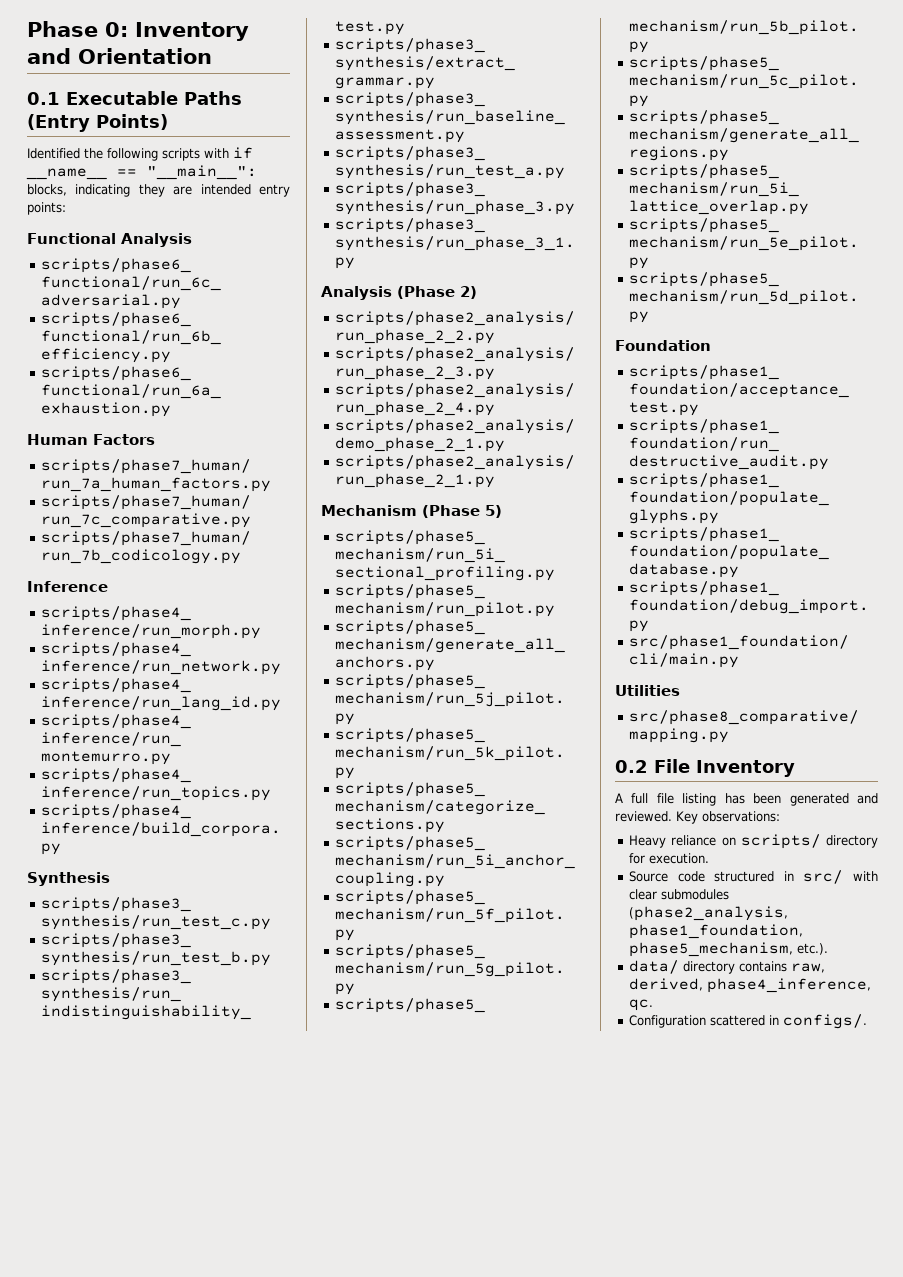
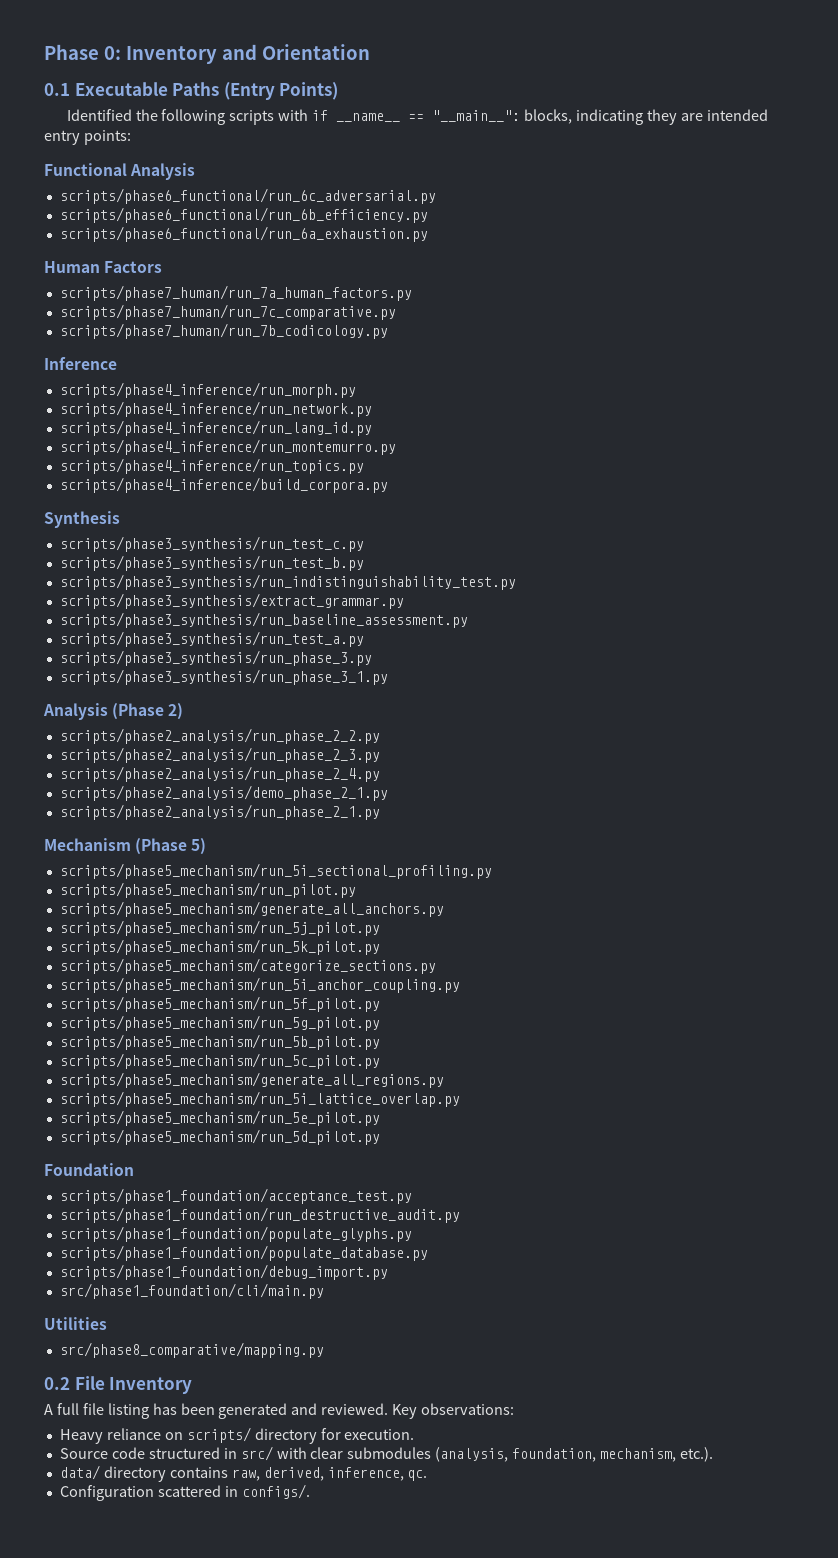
- Source code structured in src/ with clear submodules (phase2_analysis, phase1_foundation, phase5_mechanism, etc.).
+ Source code structured in src/ with clear submodules (analysis, foundation, mechanism, etc.).
- data/ directory contains raw, derived, phase4_inference, qc.
+ data/ directory contains raw, derived, inference, qc.

